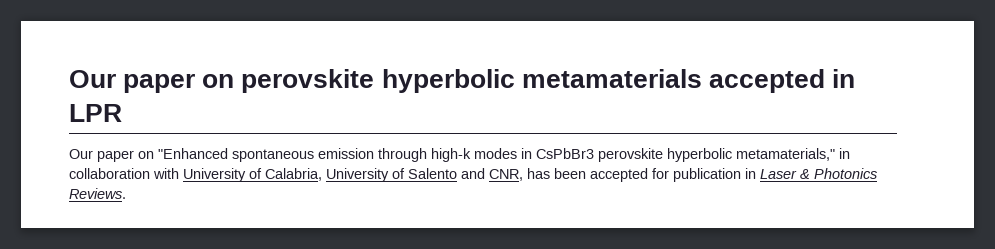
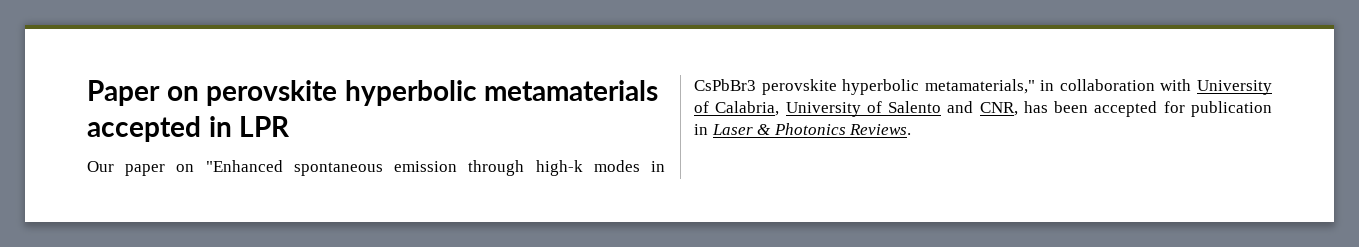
- Our paper on perovskite hyperbolic metamaterials accepted in LPR
+ Paper on perovskite hyperbolic metamaterials accepted in LPR

